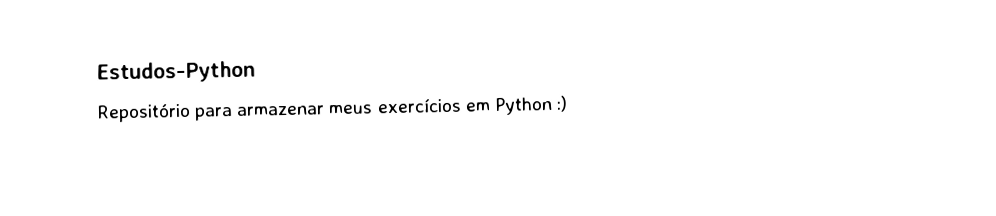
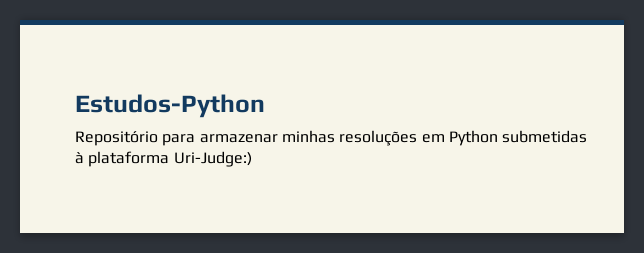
- Repositório para armazenar meus exercícios em Python :)
+ Repositório para armazenar minhas resoluções em Python submetidas à plataforma Uri-Judge:)

